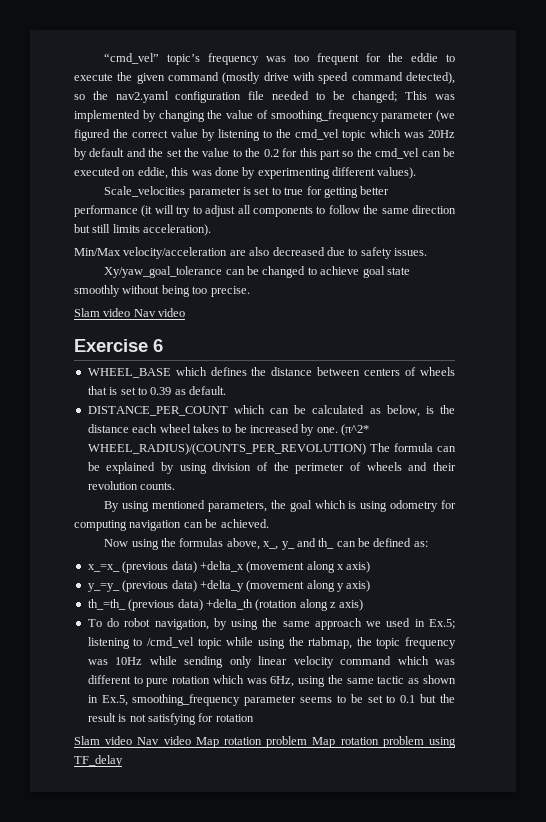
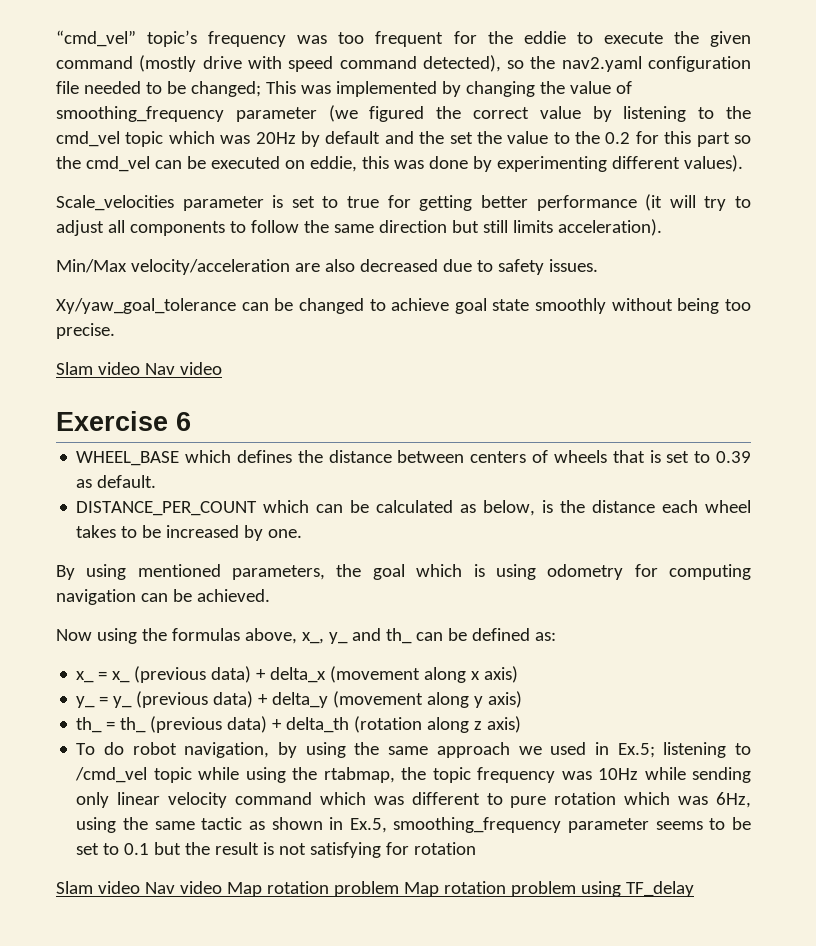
- (π^2* WHEEL_RADIUS)/(COUNTS_PER_REVOLUTION) The formula can be explained by using division of the perimeter of wheels and their revolution counts.
- x_=x_ (previous data) +delta_x (movement along x axis)
- y_=y_ (previous data) +delta_y (movement along y axis)
- th_=th_ (previous data) +delta_th (rotation along z axis)
+ x_ = x_ (previous data) + delta_x (movement along x axis)
+ y_ = y_ (previous data) + delta_y (movement along y axis)
+ th_ = th_ (previous data) + delta_th (rotation along z axis)

